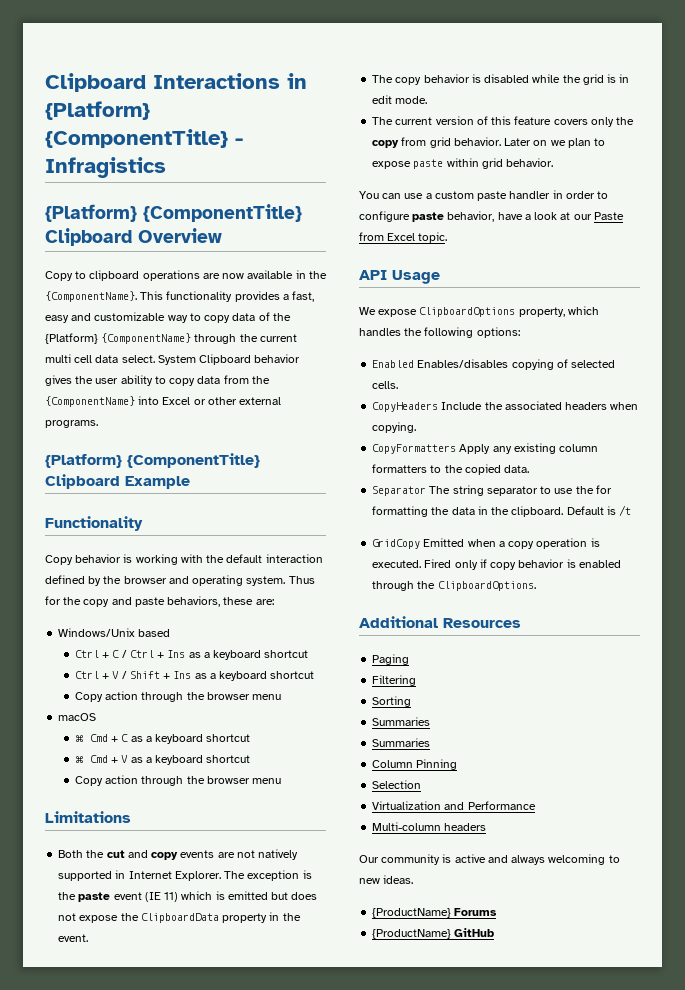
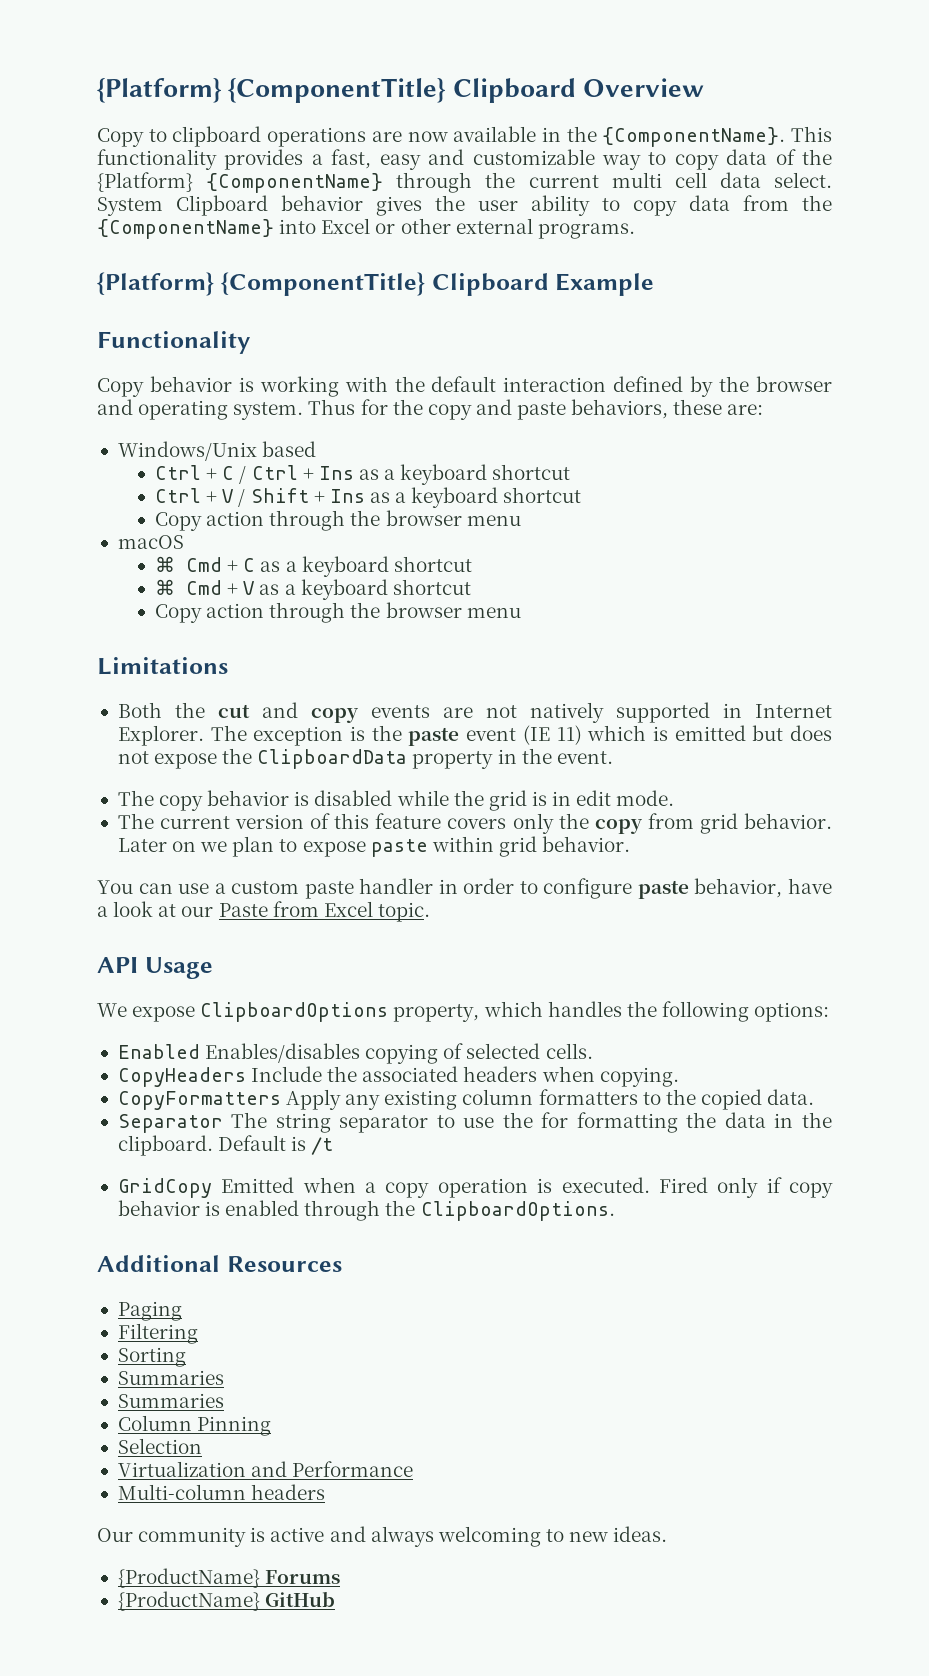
- Clipboard Interactions in {Platform} {ComponentTitle} - Infragistics

